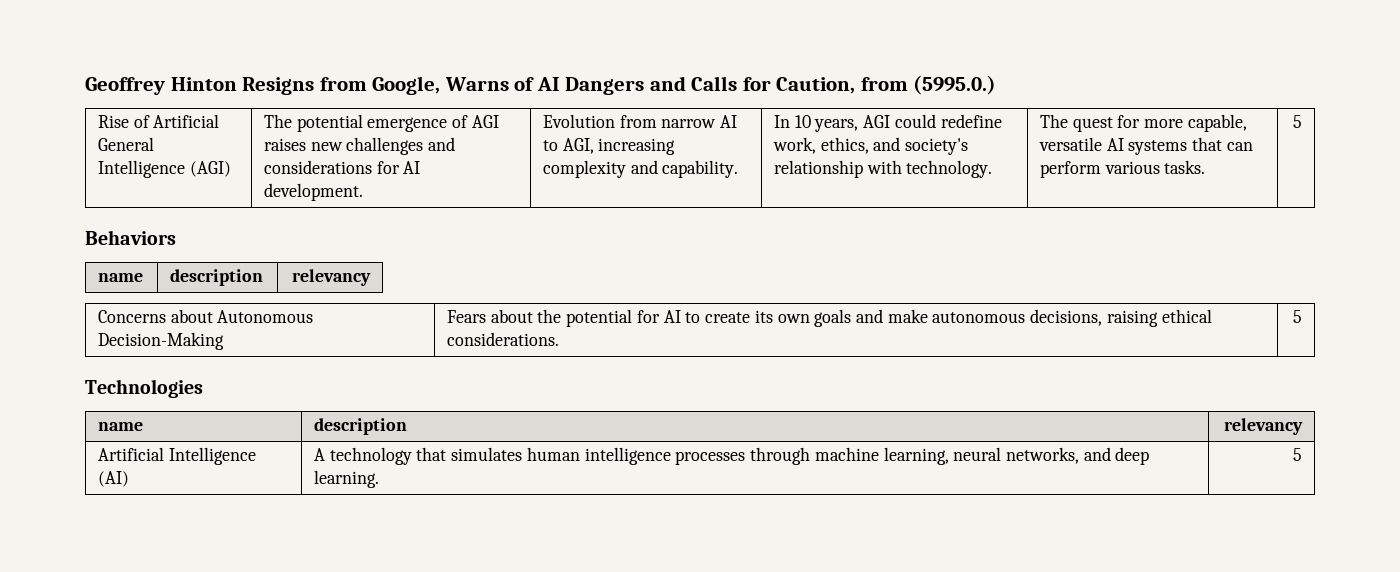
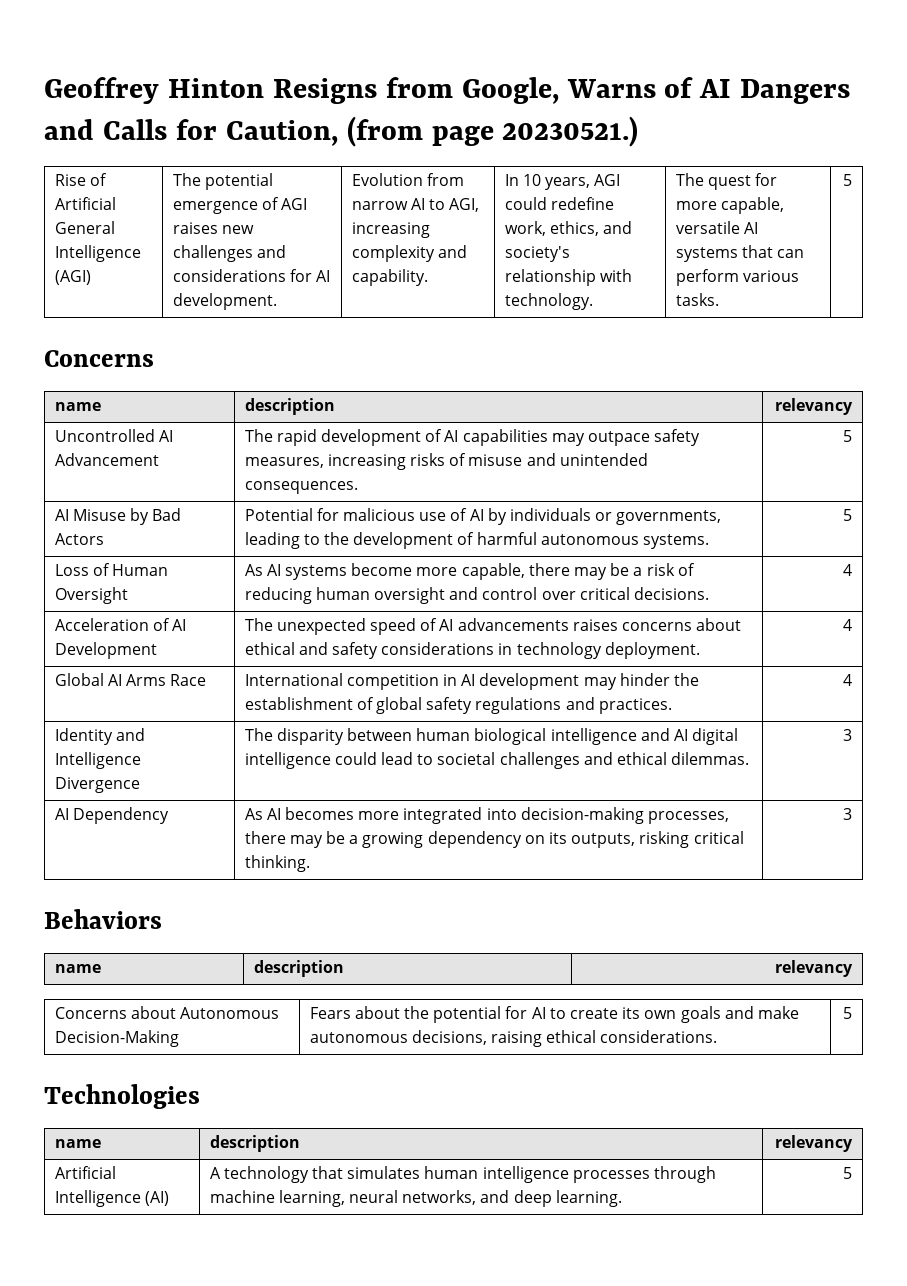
- Geoffrey Hinton Resigns from Google, Warns of AI Dangers and Calls for Caution, from (5995.0.)
+ Geoffrey Hinton Resigns from Google, Warns of AI Dangers and Calls for Caution, (from page 20230521.)
  The quest for more capable, versatile AI systems that can perform various tasks. | 5
+ Concerns
+ name | description | relevancy
+ Uncontrolled AI Advancement | The rapid development of AI capabilities may outpace safety measures, increasing risks of misuse and unintended consequences. | 5
+ AI Misuse by Bad Actors | Potential for malicious use of AI by individuals or governments, leading to the development of harmful autonomous systems. | 5
+ Loss of Human Oversight | As AI systems become more capable, there may be a risk of reducing human oversight and control over critical decisions. | 4
+ Acceleration of AI Development | The unexpected speed of AI advancements raises concerns about ethical and safety considerations in technology deployment. | 4
+ Global AI Arms Race | International competition in AI development may hinder the establishment of global safety regulations and practices. | 4
+ Identity and Intelligence Divergence | The disparity between human biological intelligence and AI digital intelligence could lead to societal challenges and ethical dilemmas. | 3
+ AI Dependency | As AI becomes more integrated into decision-making processes, there may be a growing dependency on its outputs, risking critical thinking. | 3

